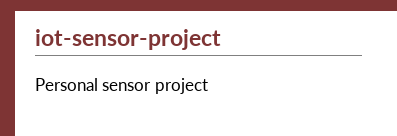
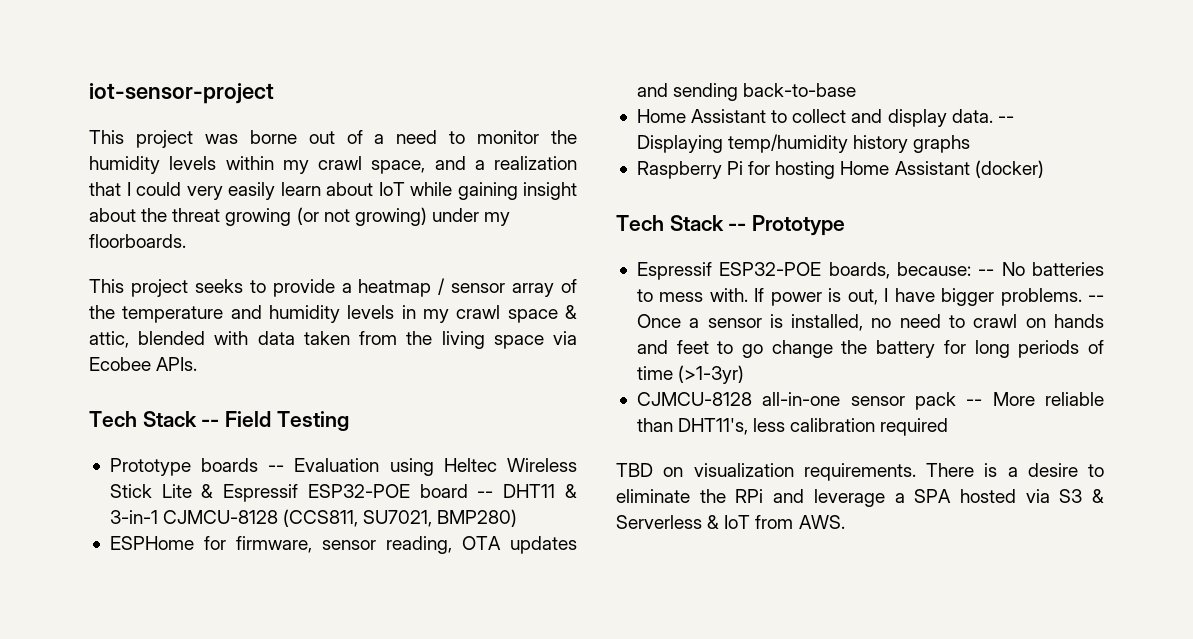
- Personal sensor project
+ This project was borne out of a need to monitor the humidity levels within my crawl space, and a realization that I could very easily learn about IoT while gaining insight about the threat growing (or not growing) under my floorboards.
+ This project seeks to provide a heatmap / sensor array of the temperature and humidity levels in my crawl space & attic, blended with data taken from the living space via Ecobee APIs.
+ Tech Stack -- Field Testing
+ Prototype boards -- Evaluation using Heltec Wireless Stick Lite & Espressif ESP32-POE board -- DHT11 & 3-in-1 CJMCU-8128 (CCS811, SU7021, BMP280)
+ ESPHome for firmware, sensor reading, OTA updates and sending back-to-base
+ Home Assistant to collect and display data. -- Displaying temp/humidity history graphs
+ Raspberry Pi for hosting Home Assistant (docker)
+ Tech Stack -- Prototype
+ Espressif ESP32-POE boards, because: -- No batteries to mess with. If power is out, I have bigger problems. -- Once a sensor is installed, no need to crawl on hands and feet to go change the battery for long periods of time (>1-3yr)
+ CJMCU-8128 all-in-one sensor pack -- More reliable than DHT11's, less calibration required
+ TBD on visualization requirements. There is a desire to eliminate the RPi and leverage a SPA hosted via S3 & Serverless & IoT from AWS.

